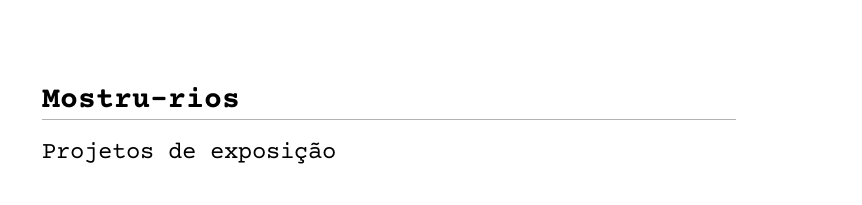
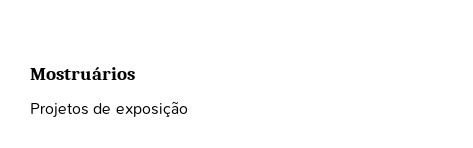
- Mostru-rios
+ Mostruários

